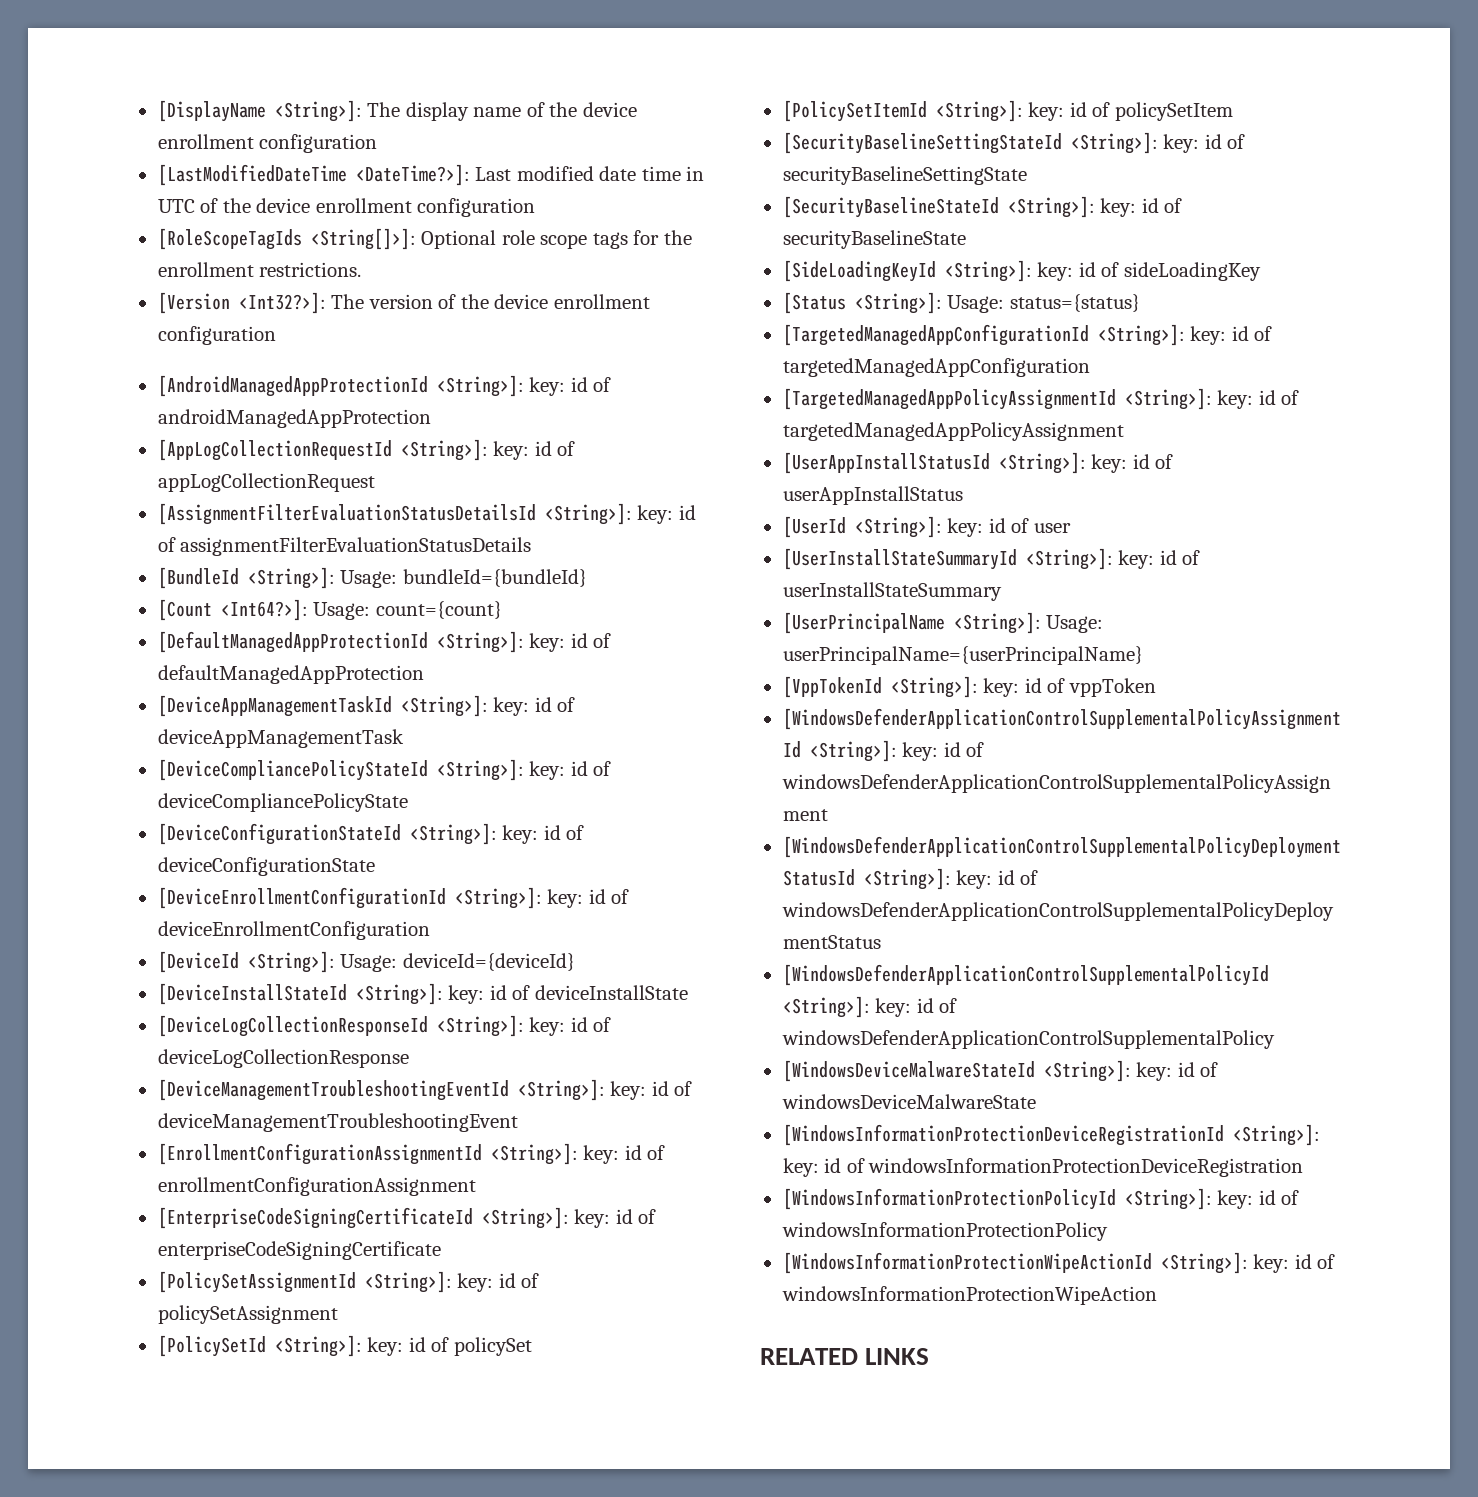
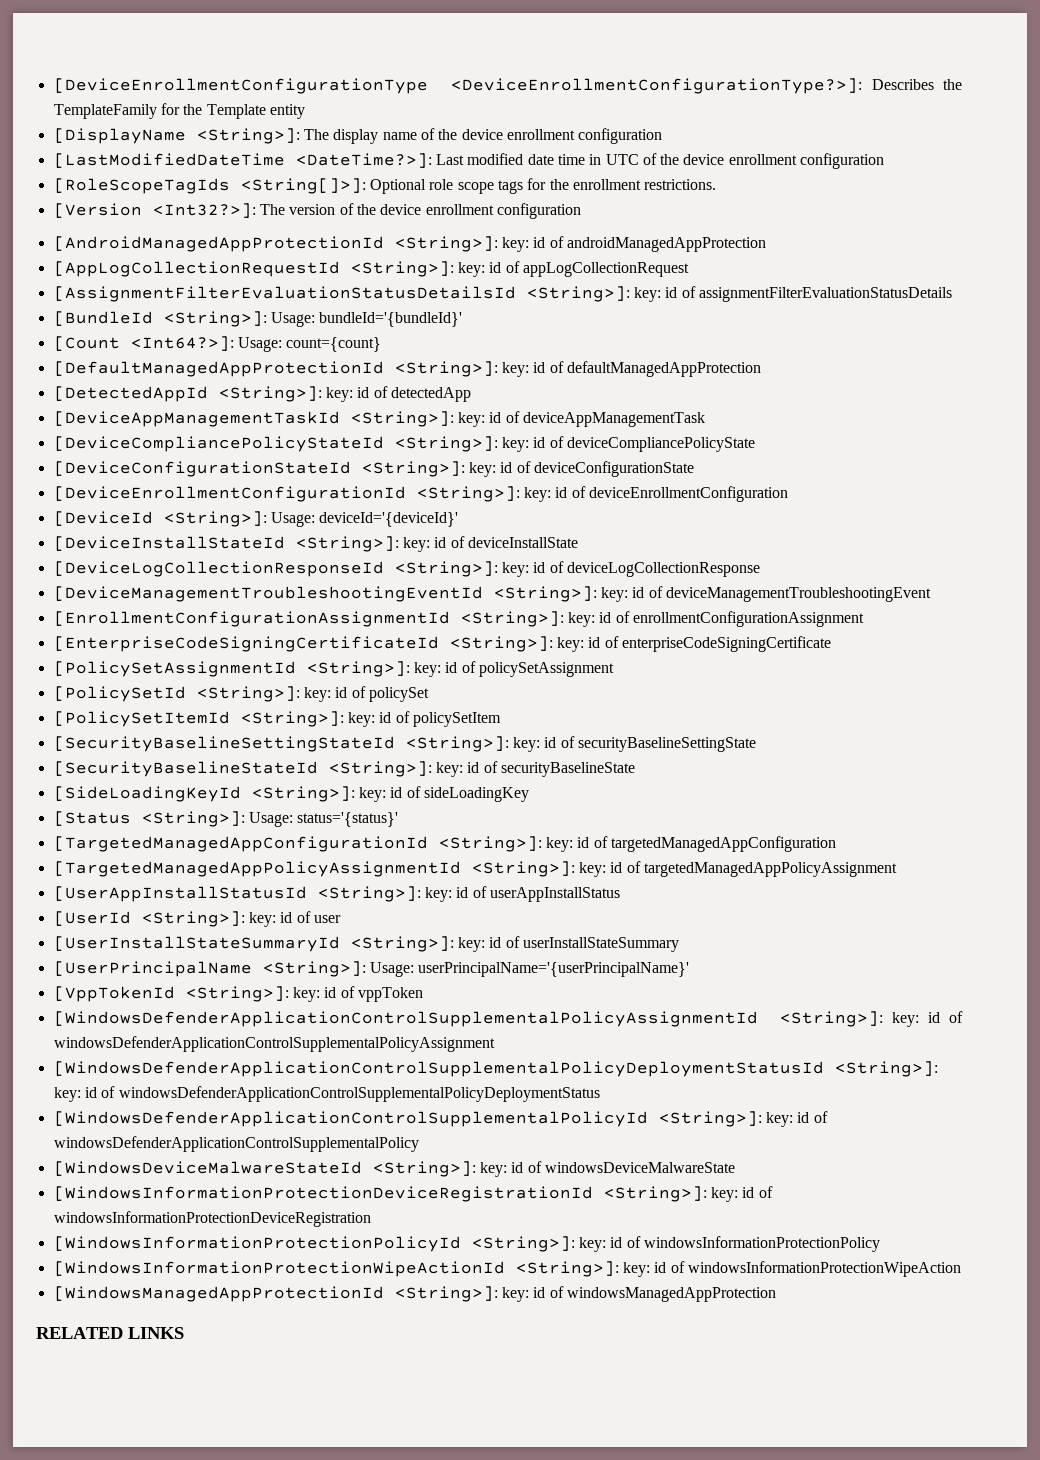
+ [DeviceEnrollmentConfigurationType <DeviceEnrollmentConfigurationType?>]: Describes the TemplateFamily for the Template entity
- [BundleId <String>]: Usage: bundleId={bundleId}
+ [BundleId <String>]: Usage: bundleId='{bundleId}'
+ [DetectedAppId <String>]: key: id of detectedApp
- [DeviceId <String>]: Usage: deviceId={deviceId}
+ [DeviceId <String>]: Usage: deviceId='{deviceId}'
- [Status <String>]: Usage: status={status}
+ [Status <String>]: Usage: status='{status}'
- [UserPrincipalName <String>]: Usage: userPrincipalName={userPrincipalName}
+ [UserPrincipalName <String>]: Usage: userPrincipalName='{userPrincipalName}'
+ [WindowsManagedAppProtectionId <String>]: key: id of windowsManagedAppProtection

